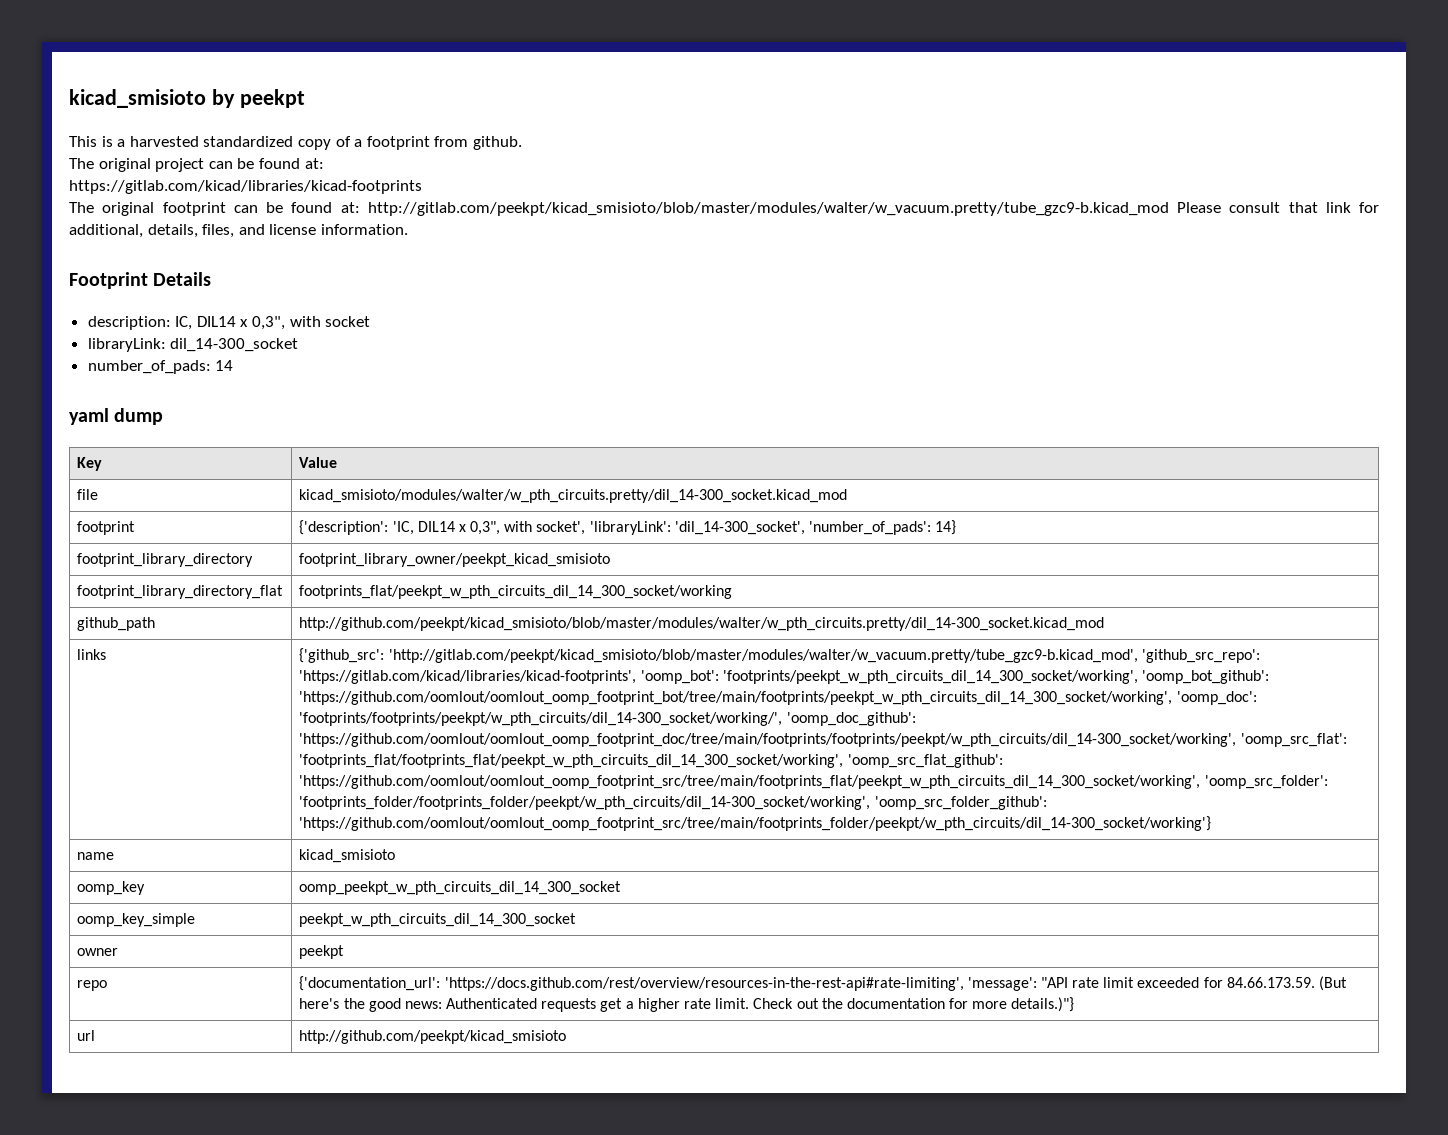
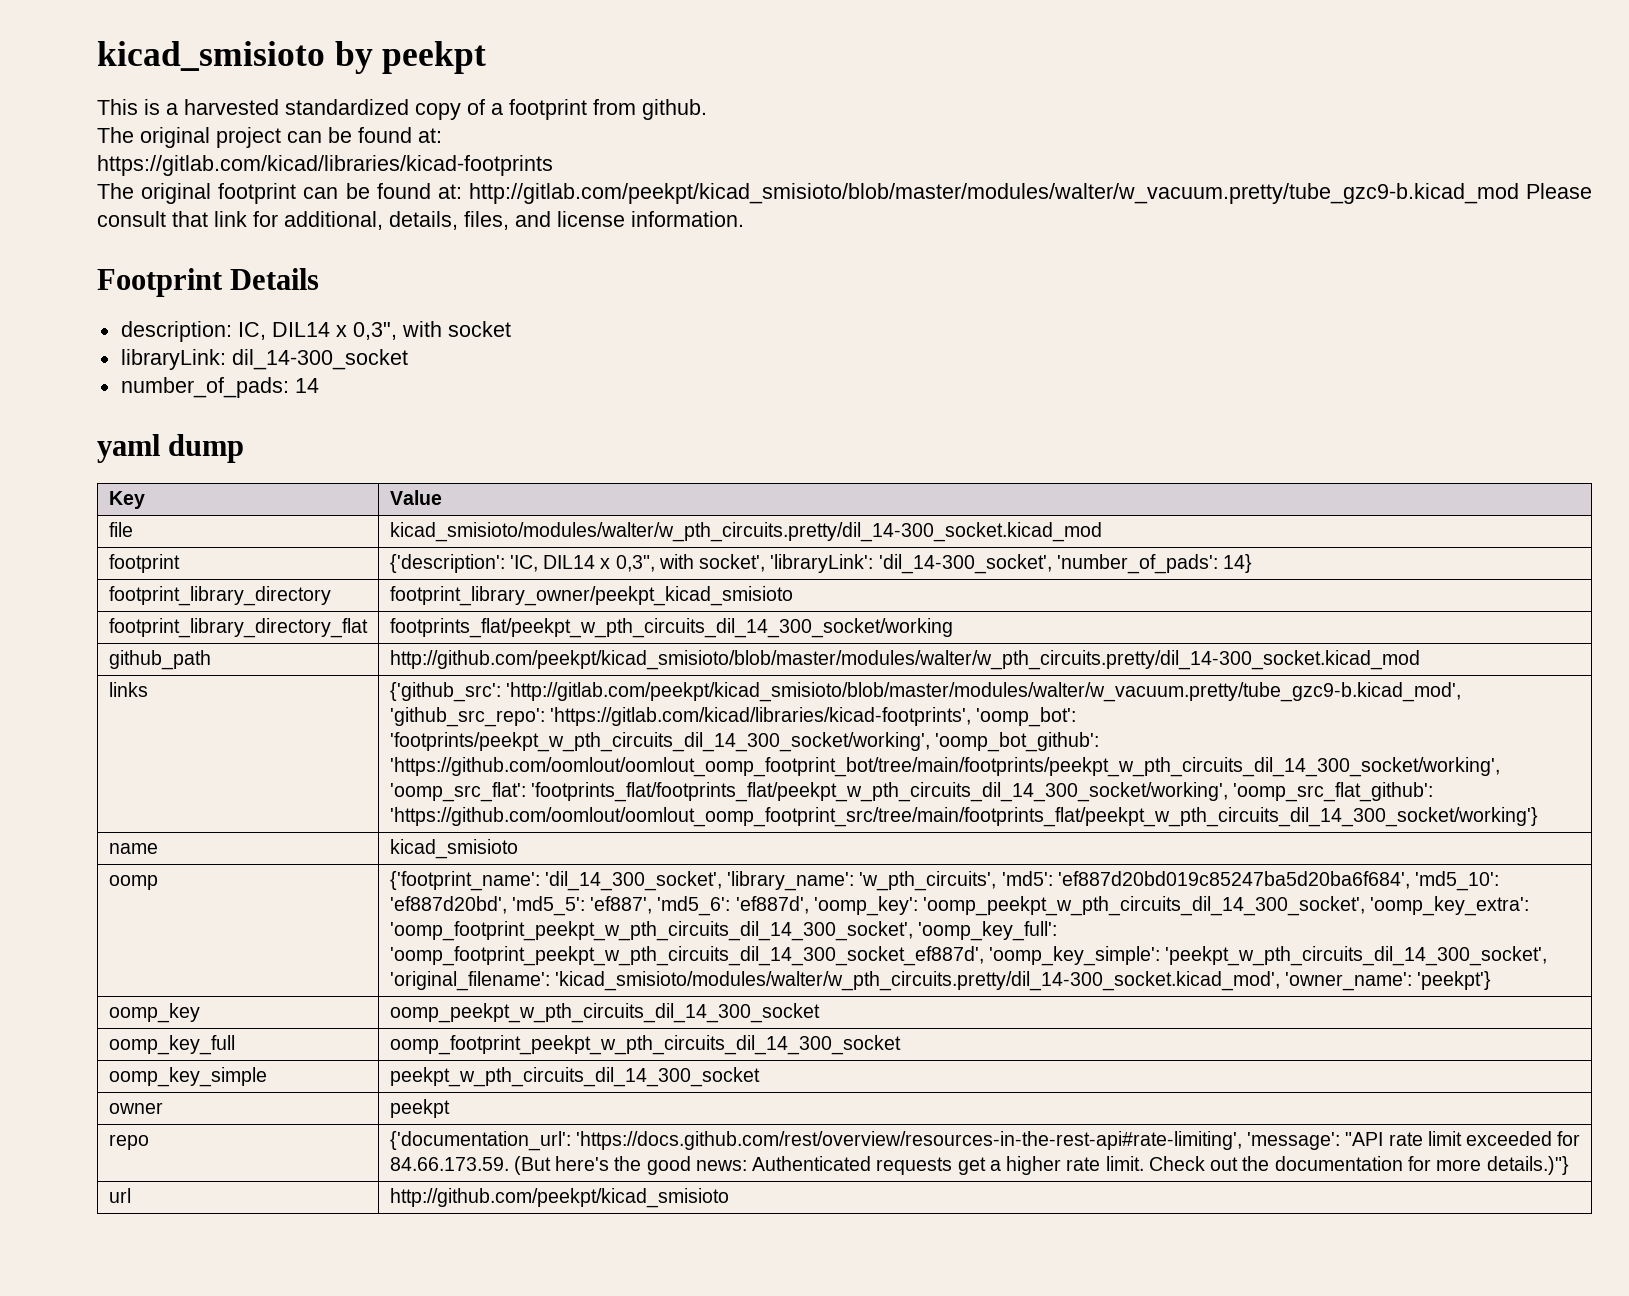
- links | {'github_src': 'http://gitlab.com/peekpt/kicad_smisioto/blob/master/modules/walter/w_vacuum.pretty/tube_gzc9-b.kicad_mod', 'github_src_repo': 'https://gitlab.com/kicad/libraries/kicad-footprints', 'oomp_bot': 'footprints/peekpt_w_pth_circuits_dil_14_300_socket/working', 'oomp_bot_github': 'https://github.com/oomlout/oomlout_oomp_footprint_bot/tree/main/footprints/peekpt_w_pth_circuits_dil_14_300_socket/working', 'oomp_doc': 'footprints/footprints/peekpt/w_pth_circuits/dil_14-300_socket/working/', 'oomp_doc_github': 'https://github.com/oomlout/oomlout_oomp_footprint_doc/tree/main/footprints/footprints/peekpt/w_pth_circuits/dil_14-300_socket/working', 'oomp_src_flat': 'footprints_flat/footprints_flat/peekpt_w_pth_circuits_dil_14_300_socket/working', 'oomp_src_flat_github': 'https://github.com/oomlout/oomlout_oomp_footprint_src/tree/main/footprints_flat/peekpt_w_pth_circuits_dil_14_300_socket/working', 'oomp_src_folder': 'footprints_folder/footprints_folder/peekpt/w_pth_circuits/dil_14-300_socket/working', 'oomp_src_folder_github': 'https://github.com/oomlout/oomlout_oomp_footprint_src/tree/main/footprints_folder/peekpt/w_pth_circuits/dil_14-300_socket/working'}
+ links | {'github_src': 'http://gitlab.com/peekpt/kicad_smisioto/blob/master/modules/walter/w_vacuum.pretty/tube_gzc9-b.kicad_mod', 'github_src_repo': 'https://gitlab.com/kicad/libraries/kicad-footprints', 'oomp_bot': 'footprints/peekpt_w_pth_circuits_dil_14_300_socket/working', 'oomp_bot_github': 'https://github.com/oomlout/oomlout_oomp_footprint_bot/tree/main/footprints/peekpt_w_pth_circuits_dil_14_300_socket/working', 'oomp_src_flat': 'footprints_flat/footprints_flat/peekpt_w_pth_circuits_dil_14_300_socket/working', 'oomp_src_flat_github': 'https://github.com/oomlout/oomlout_oomp_footprint_src/tree/main/footprints_flat/peekpt_w_pth_circuits_dil_14_300_socket/working'}
  name | kicad_smisioto
+ oomp | {'footprint_name': 'dil_14_300_socket', 'library_name': 'w_pth_circuits', 'md5': 'ef887d20bd019c85247ba5d20ba6f684', 'md5_10': 'ef887d20bd', 'md5_5': 'ef887', 'md5_6': 'ef887d', 'oomp_key': 'oomp_peekpt_w_pth_circuits_dil_14_300_socket', 'oomp_key_extra': 'oomp_footprint_peekpt_w_pth_circuits_dil_14_300_socket', 'oomp_key_full': 'oomp_footprint_peekpt_w_pth_circuits_dil_14_300_socket_ef887d', 'oomp_key_simple': 'peekpt_w_pth_circuits_dil_14_300_socket', 'original_filename': 'kicad_smisioto/modules/walter/w_pth_circuits.pretty/dil_14-300_socket.kicad_mod', 'owner_name': 'peekpt'}
+ oomp_key_full | oomp_footprint_peekpt_w_pth_circuits_dil_14_300_socket

